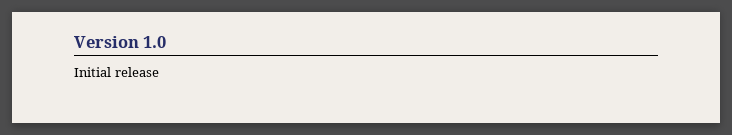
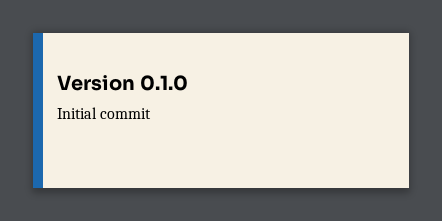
- Version 1.0
+ Version 0.1.0
- Initial release
+ Initial commit

